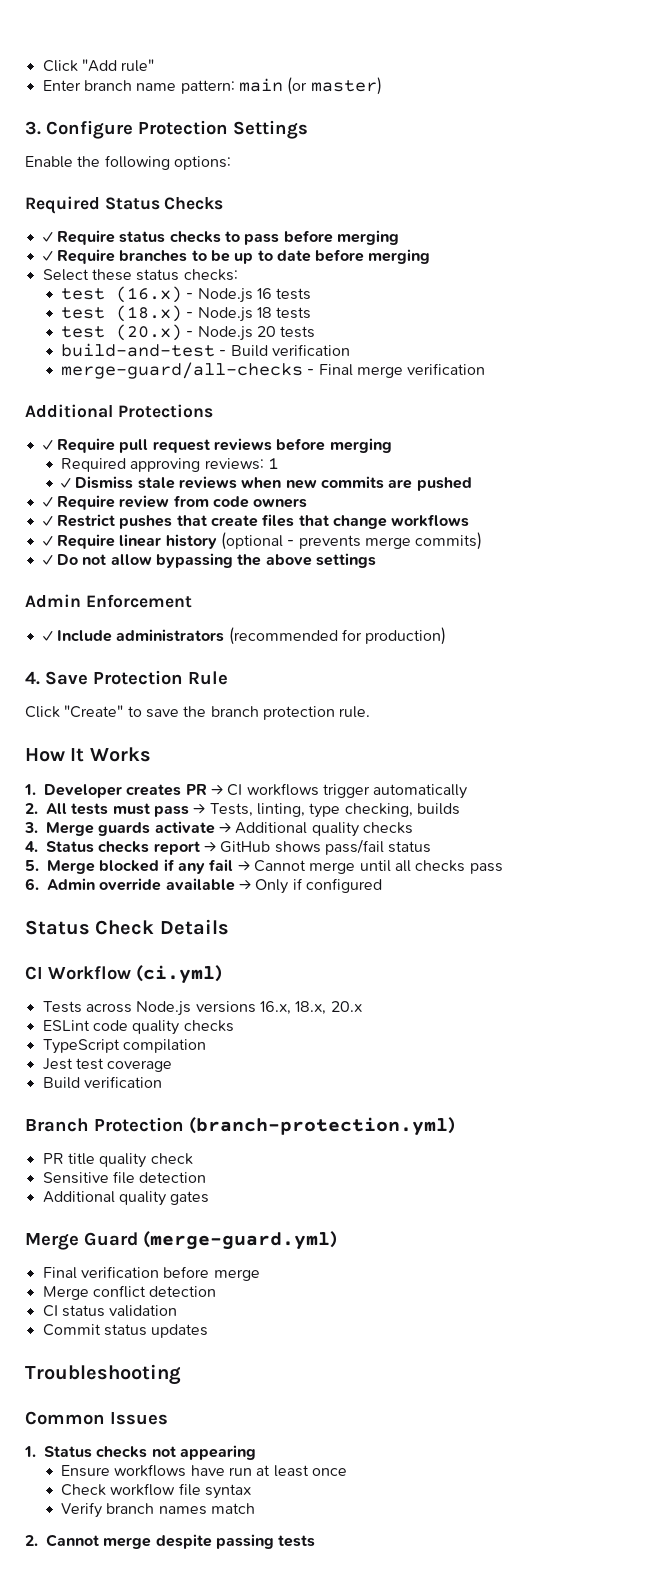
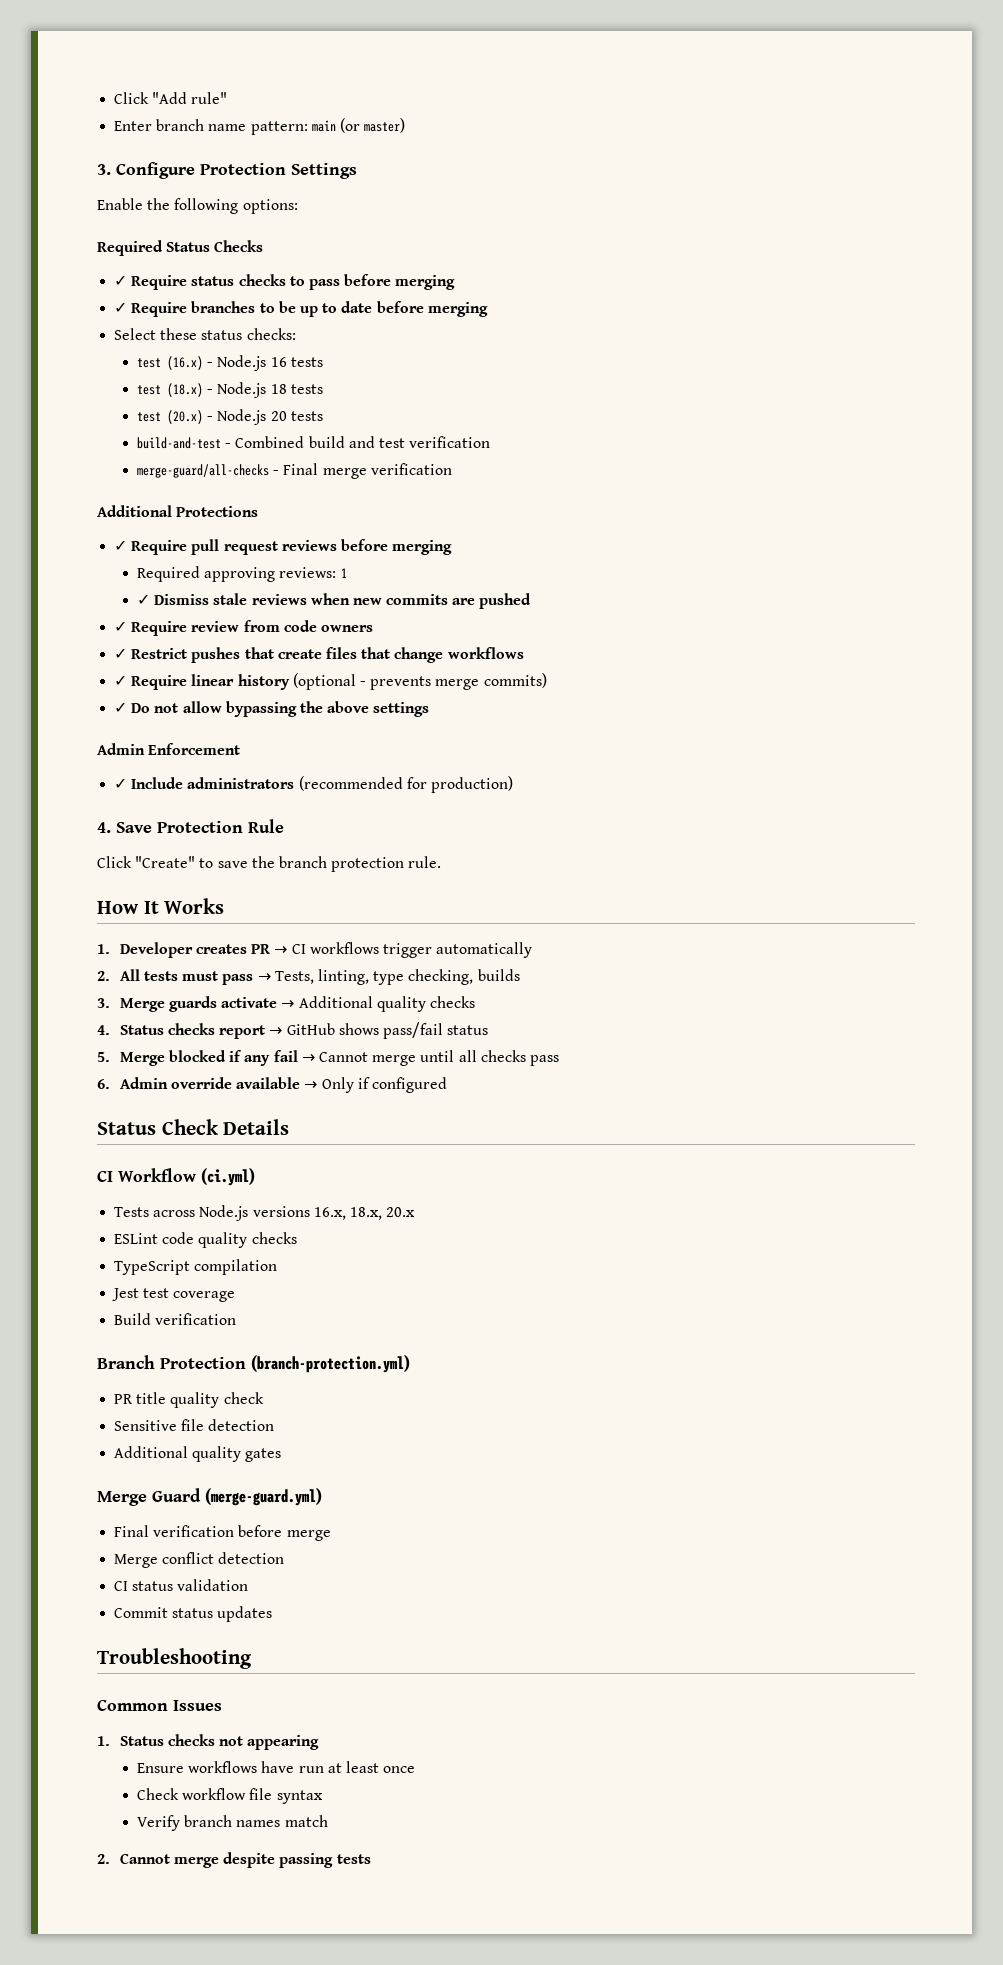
- build-and-test - Build verification
+ build-and-test - Combined build and test verification

